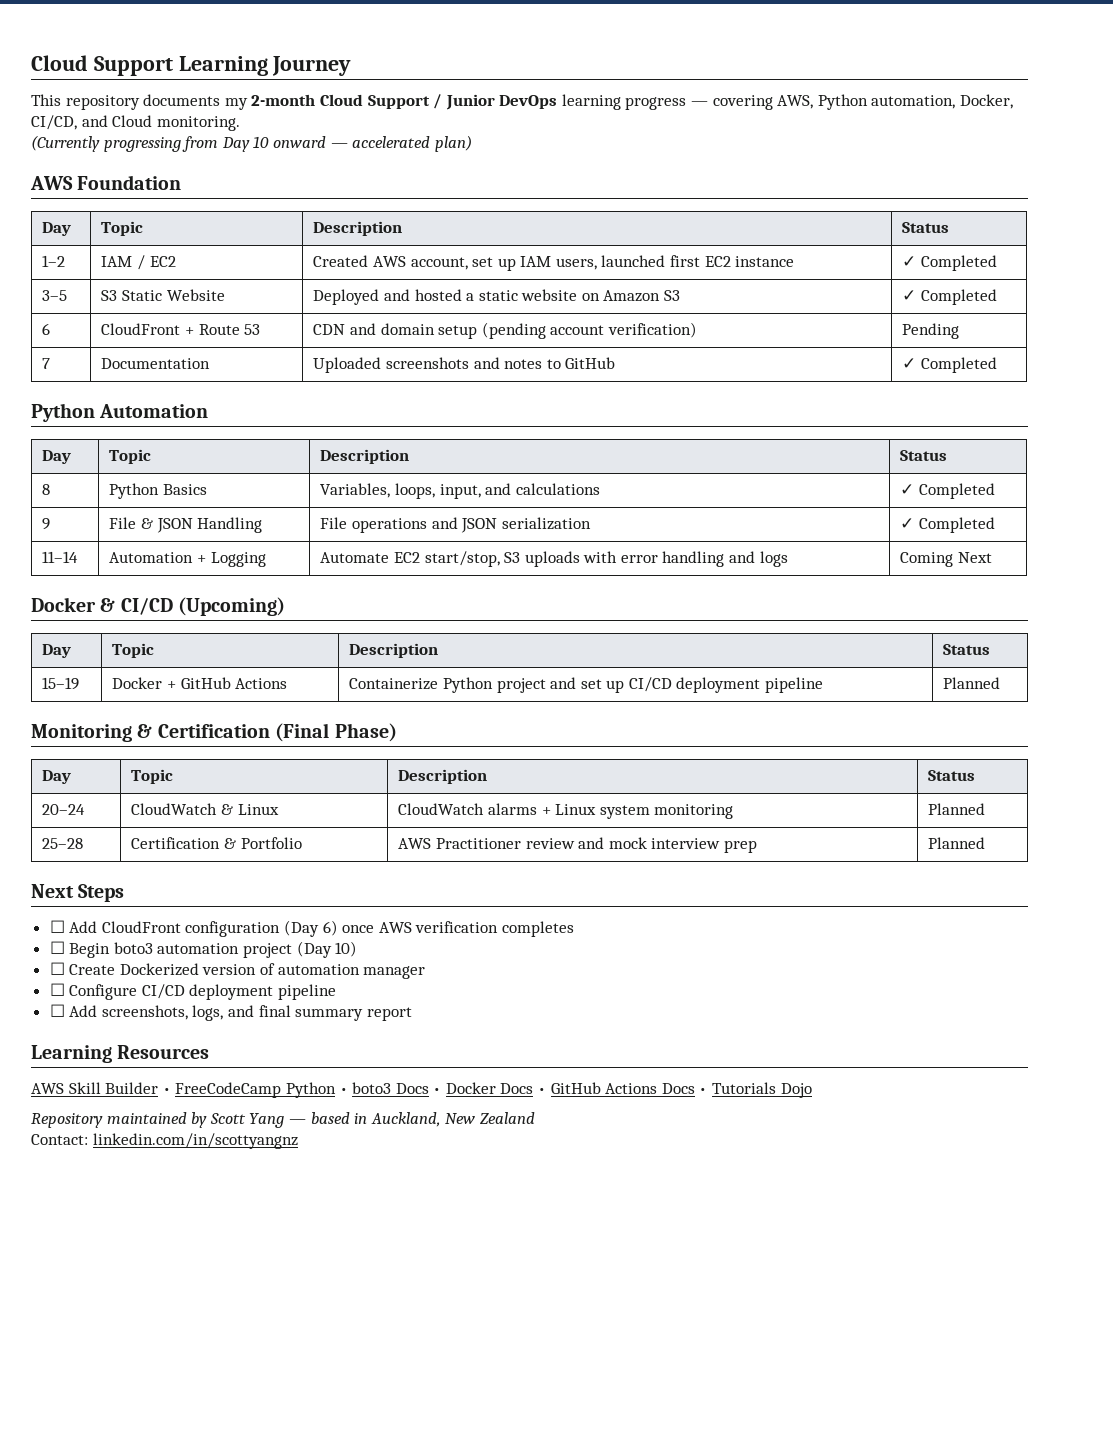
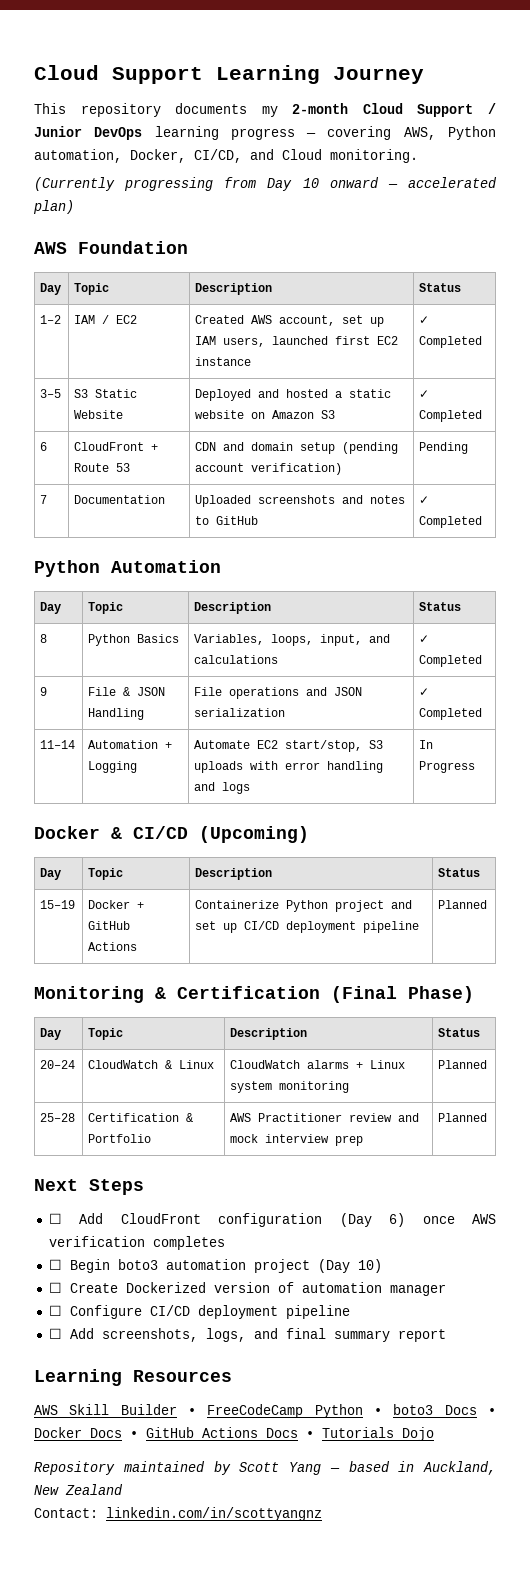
- 11–14 | Automation + Logging | Automate EC2 start/stop, S3 uploads with error handling and logs | Coming Next
+ 11–14 | Automation + Logging | Automate EC2 start/stop, S3 uploads with error handling and logs | In Progress

